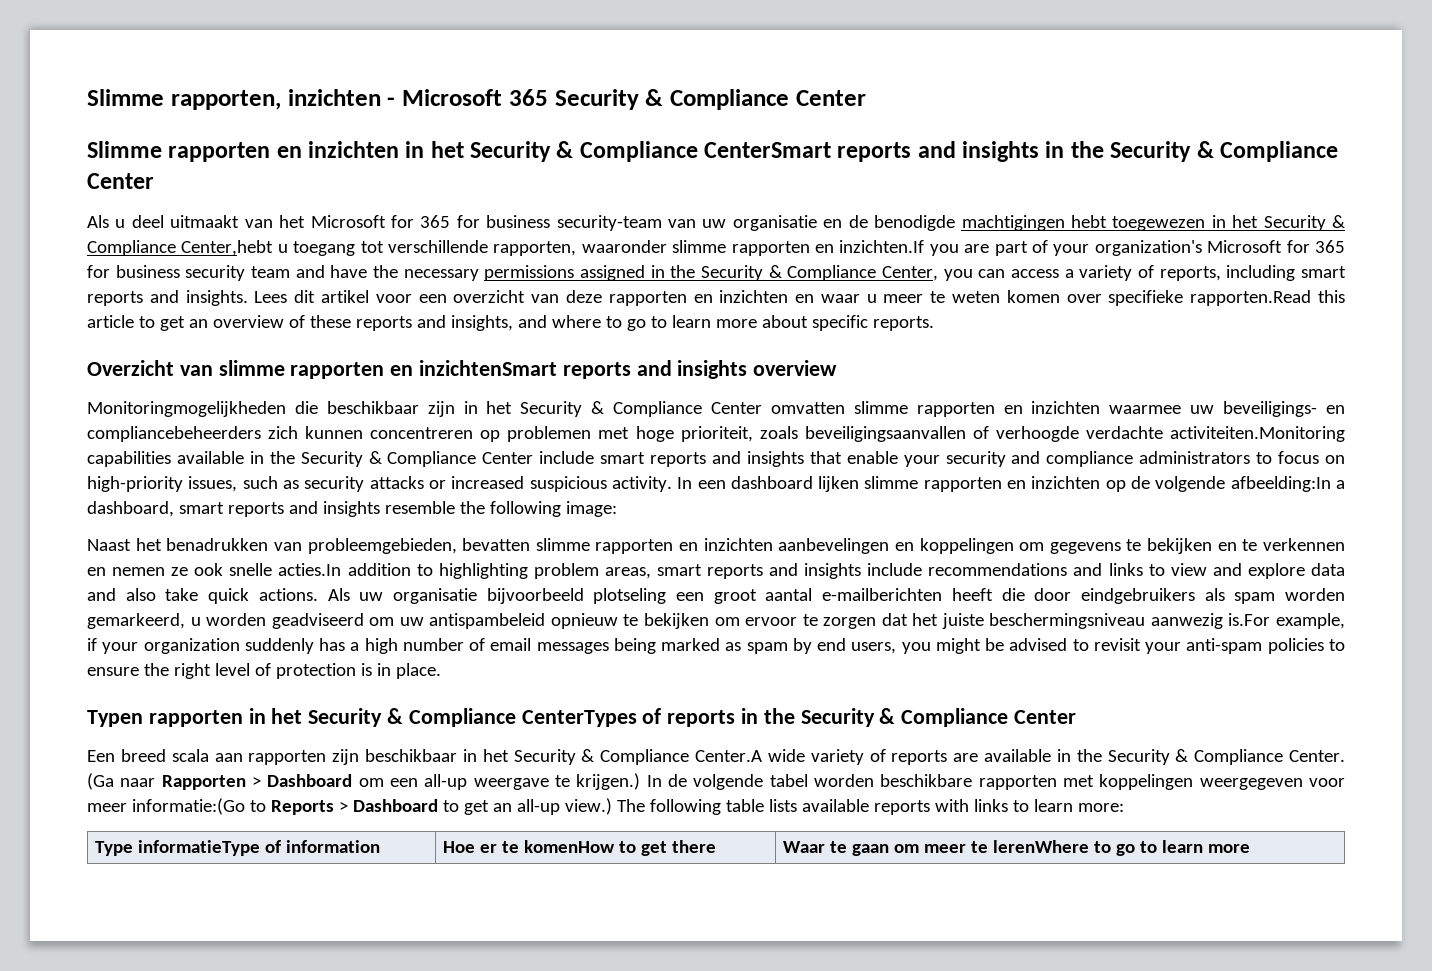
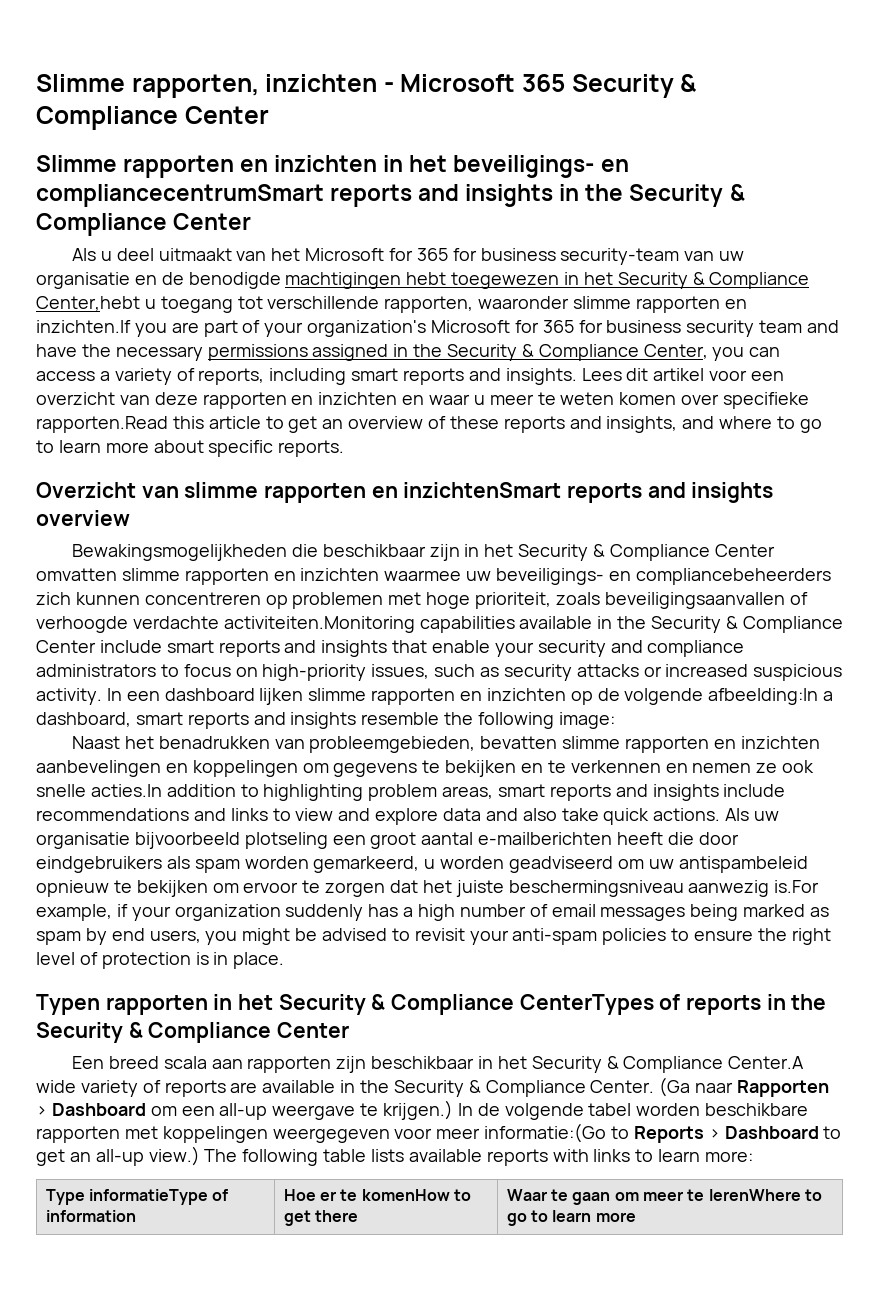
- Slimme rapporten en inzichten in het Security & Compliance CenterSmart reports and insights in the Security & Compliance Center
+ Slimme rapporten en inzichten in het beveiligings- en compliancecentrumSmart reports and insights in the Security & Compliance Center
- Monitoringmogelijkheden die beschikbaar zijn in het Security & Compliance Center omvatten slimme rapporten en inzichten waarmee uw beveiligings- en compliancebeheerders zich kunnen concentreren op problemen met hoge prioriteit, zoals beveiligingsaanvallen of verhoogde verdachte activiteiten.Monitoring capabilities available in the Security & Compliance Center include smart reports and insights that enable your security and compliance administrators to focus on high-priority issues, such as security attacks or increased suspicious activity.
+ Bewakingsmogelijkheden die beschikbaar zijn in het Security & Compliance Center omvatten slimme rapporten en inzichten waarmee uw beveiligings- en compliancebeheerders zich kunnen concentreren op problemen met hoge prioriteit, zoals beveiligingsaanvallen of verhoogde verdachte activiteiten.Monitoring capabilities available in the Security & Compliance Center include smart reports and insights that enable your security and compliance administrators to focus on high-priority issues, such as security attacks or increased suspicious activity.

